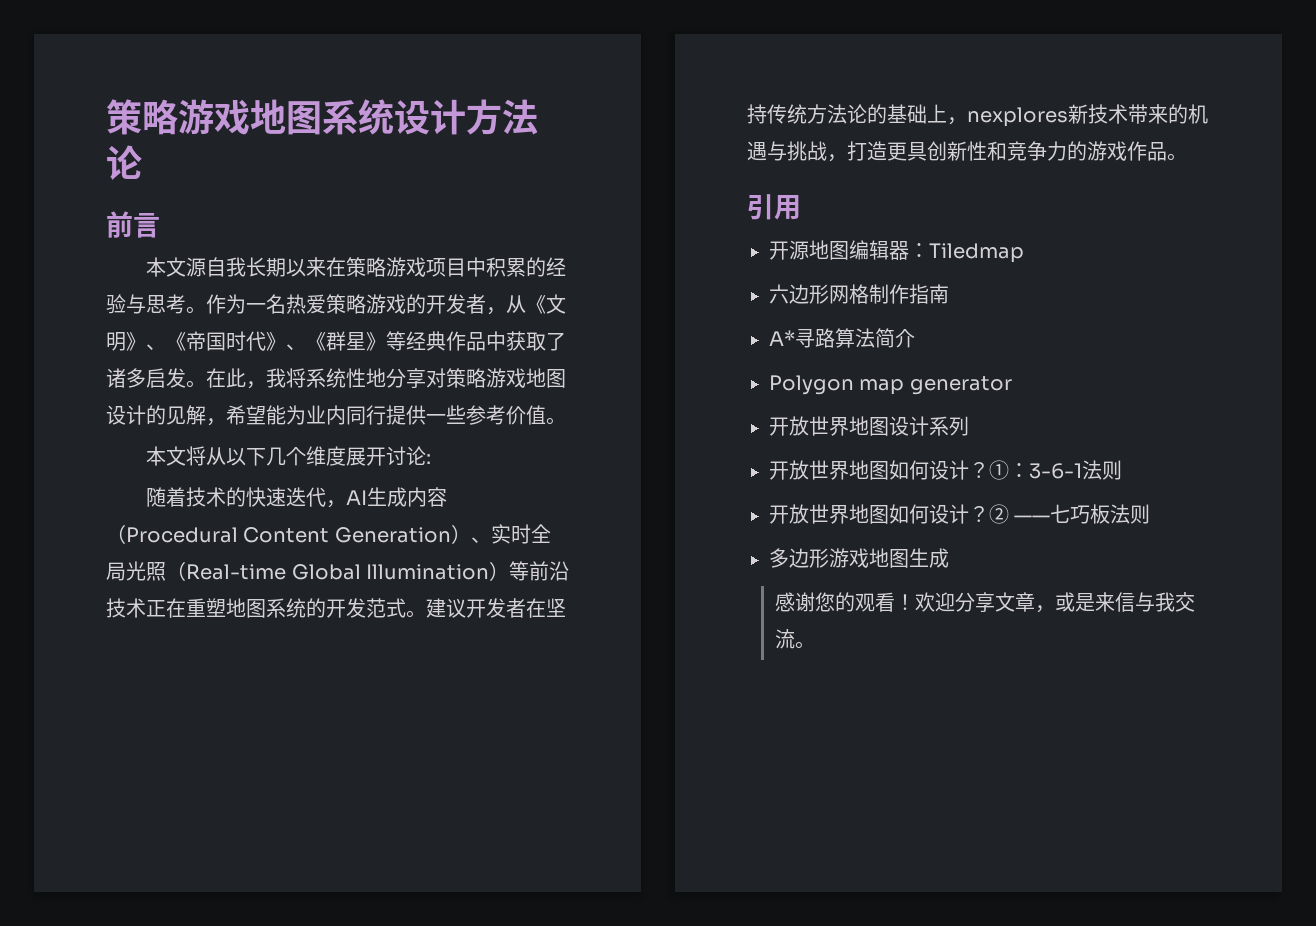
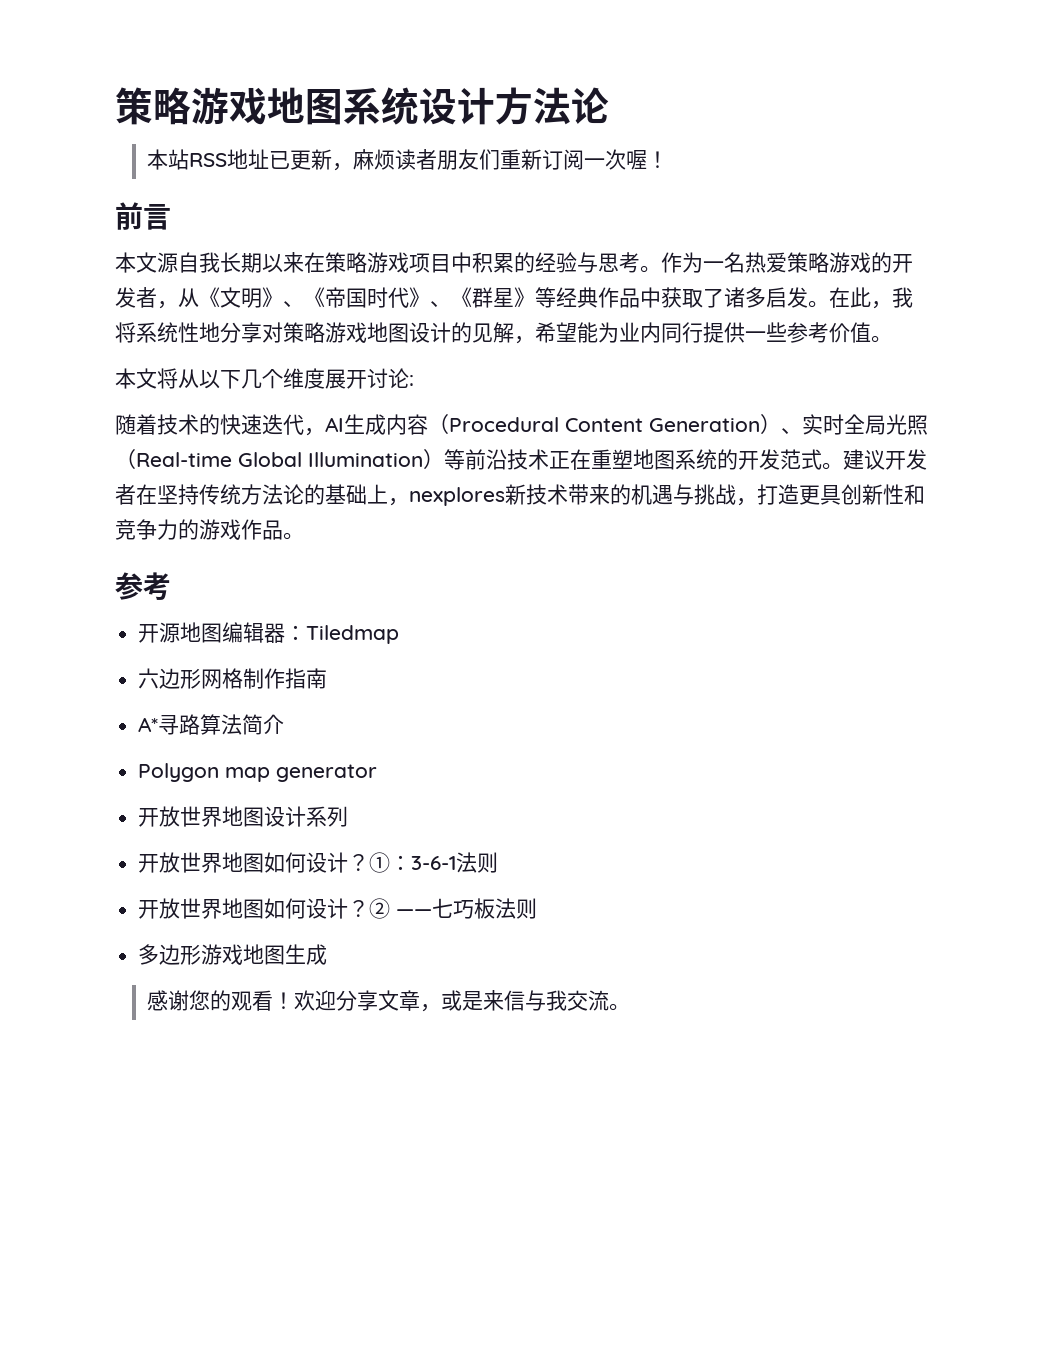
+ 本站RSS地址已更新，麻烦读者朋友们重新订阅一次喔！
  建议开发者在坚持传统方法论的基础上，nexplores新技术带来的机遇与挑战，打造更具创新性和竞争力的游戏作品。
- 引用
+ 参考

